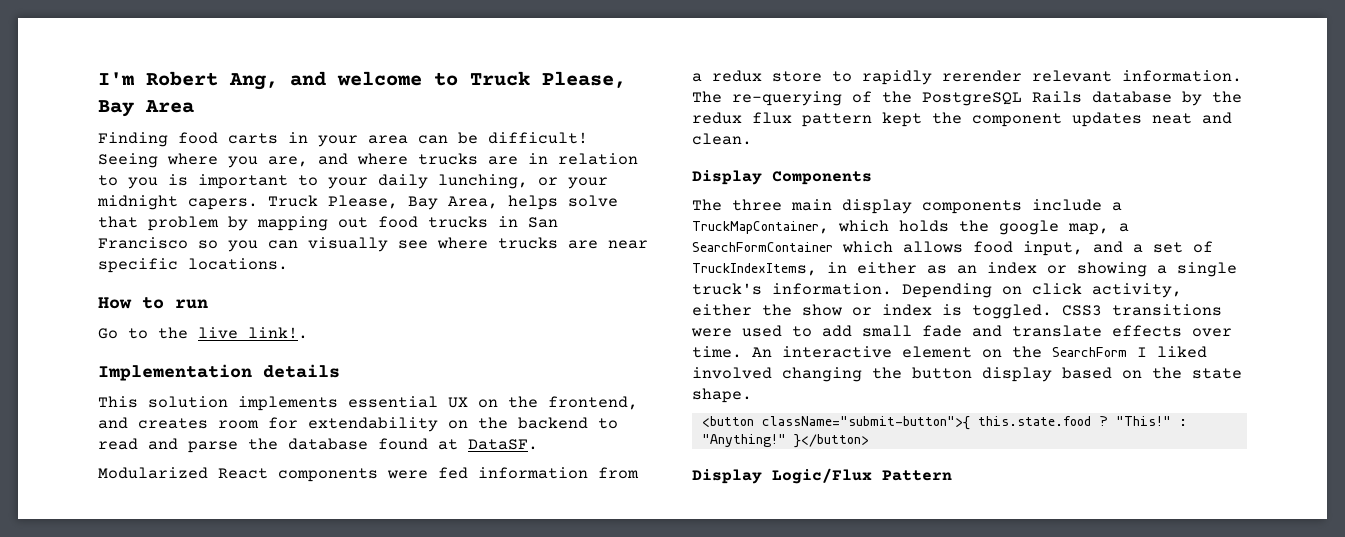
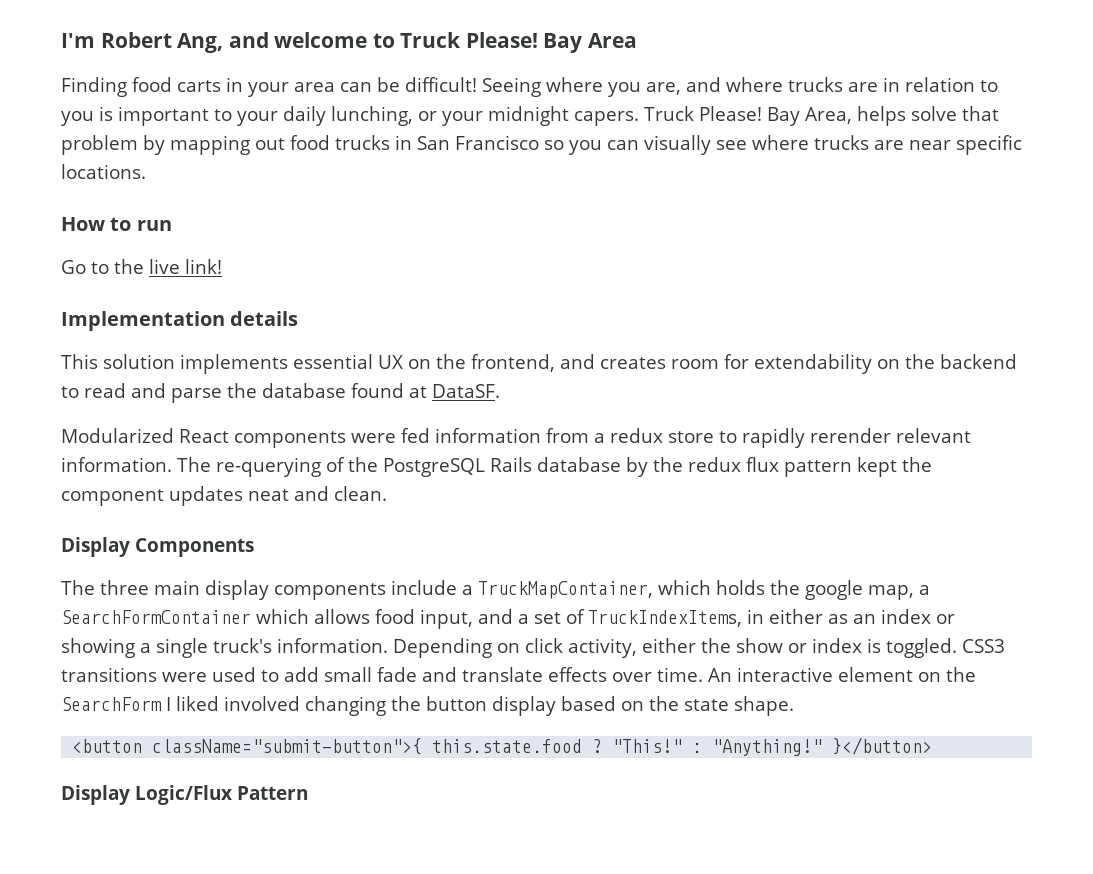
- I'm Robert Ang, and welcome to Truck Please, Bay Area
+ I'm Robert Ang, and welcome to Truck Please! Bay Area
- Truck Please, Bay Area, helps solve that problem by mapping out food trucks in San Francisco so you can visually see where trucks are near specific locations.
+ Truck Please! Bay Area, helps solve that problem by mapping out food trucks in San Francisco so you can visually see where trucks are near specific locations.
- Go to the live link!.
+ Go to the live link!

